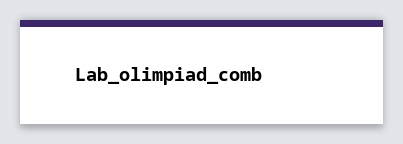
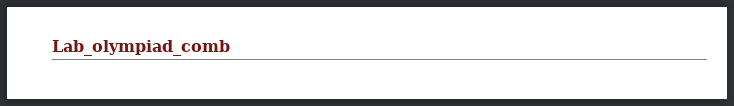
- Lab_olimpiad_comb
+ Lab_olympiad_comb

